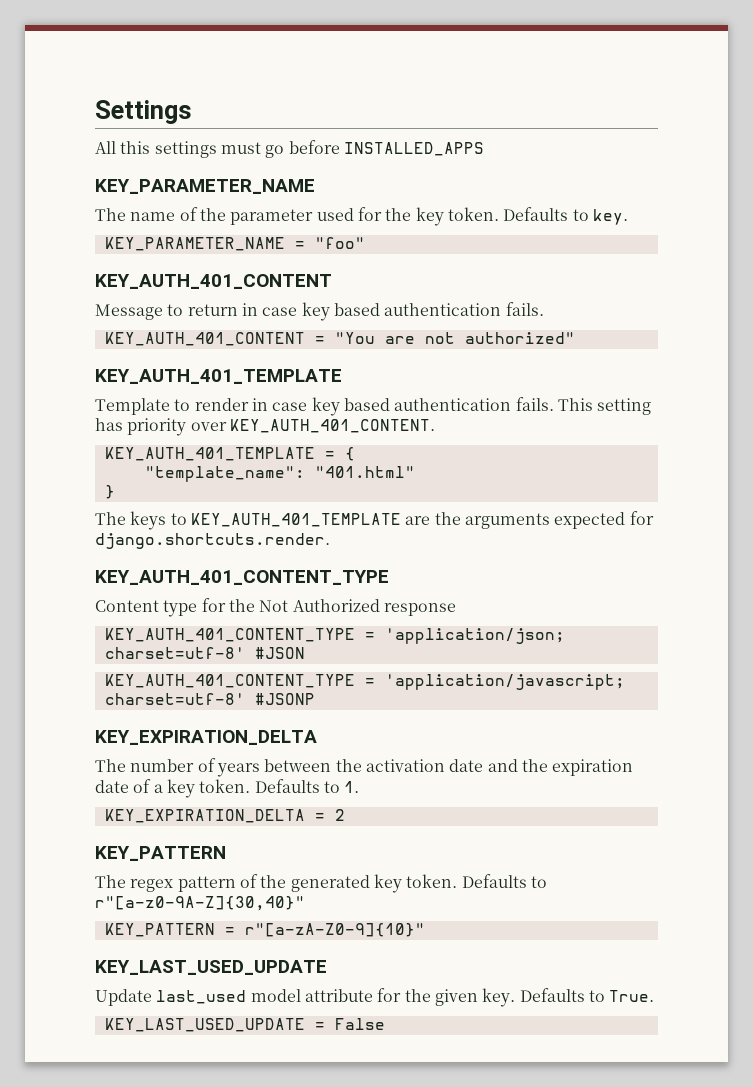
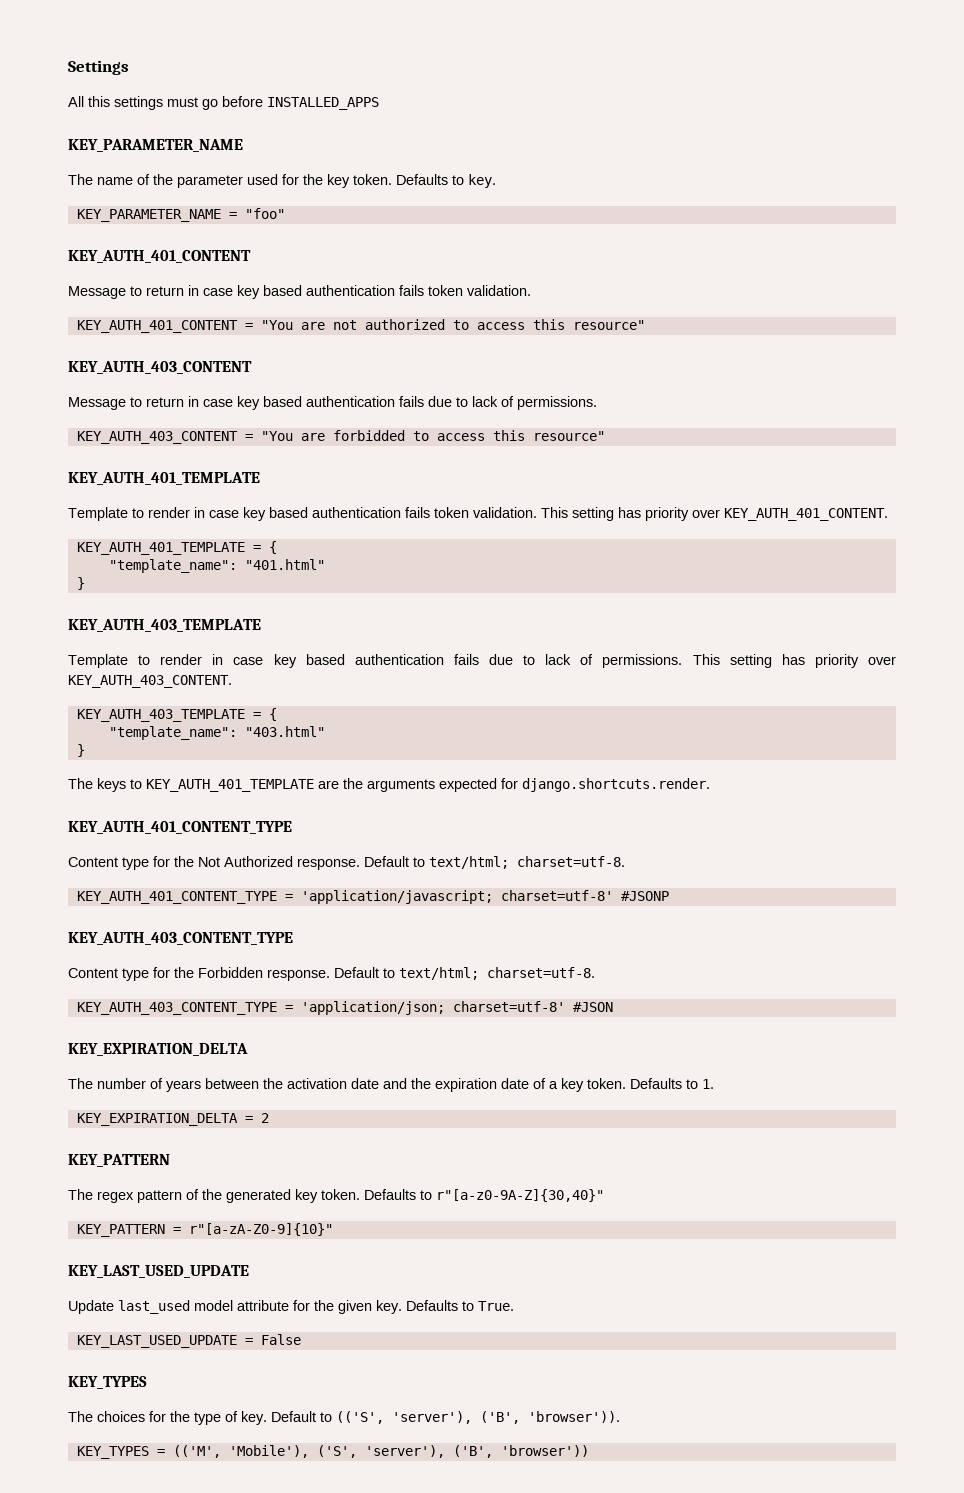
- Message to return in case key based authentication fails.
+ Message to return in case key based authentication fails token validation.
- KEY_AUTH_401_CONTENT = "You are not authorized"
+ KEY_AUTH_401_CONTENT = "You are not authorized to access this resource"
+ KEY_AUTH_403_CONTENT
+ Message to return in case key based authentication fails due to lack of permissions.
+ KEY_AUTH_403_CONTENT = "You are forbidded to access this resource"
- Template to render in case key based authentication fails.
+ Template to render in case key based authentication fails token validation.
  "template_name": "401.html"
+ }
+ KEY_AUTH_403_TEMPLATE
+ Template to render in case key based authentication fails due to lack of permissions. This setting has priority over KEY_AUTH_403_CONTENT.
+ KEY_AUTH_403_TEMPLATE = {
+ "template_name": "403.html"
- Content type for the Not Authorized response
- KEY_AUTH_401_CONTENT_TYPE = 'application/json; charset=utf-8' #JSON
+ Content type for the Not Authorized response. Default to text/html; charset=utf-8.
  KEY_AUTH_401_CONTENT_TYPE = 'application/javascript; charset=utf-8' #JSONP
+ KEY_AUTH_403_CONTENT_TYPE
+ Content type for the Forbidden response. Default to text/html; charset=utf-8.
+ KEY_AUTH_403_CONTENT_TYPE = 'application/json; charset=utf-8' #JSON
  KEY_LAST_USED_UPDATE = False
+ KEY_TYPES
+ The choices for the type of key. Default to (('S', 'server'), ('B', 'browser')).
+ KEY_TYPES = (('M', 'Mobile'), ('S', 'server'), ('B', 'browser'))

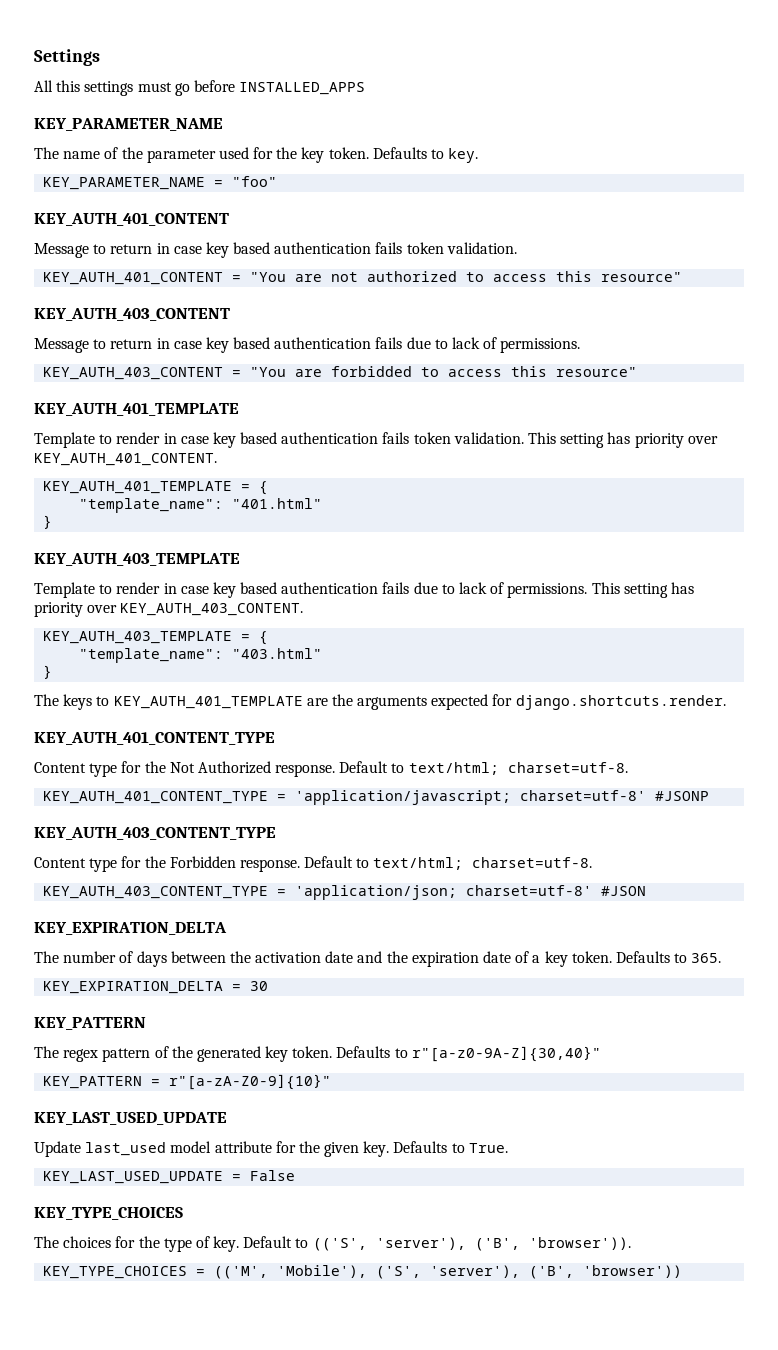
- The number of years between the activation date and the expiration date of a key token.
+ The number of days between the activation date and the expiration date of a key token.
- Defaults to 1.
+ Defaults to 365.
- KEY_EXPIRATION_DELTA = 2
+ KEY_EXPIRATION_DELTA = 30
  KEY_LAST_USED_UPDATE = False
- KEY_TYPES
+ KEY_TYPE_CHOICES
- KEY_TYPES = (('M', 'Mobile'), ('S', 'server'), ('B', 'browser'))
+ KEY_TYPE_CHOICES = (('M', 'Mobile'), ('S', 'server'), ('B', 'browser'))

